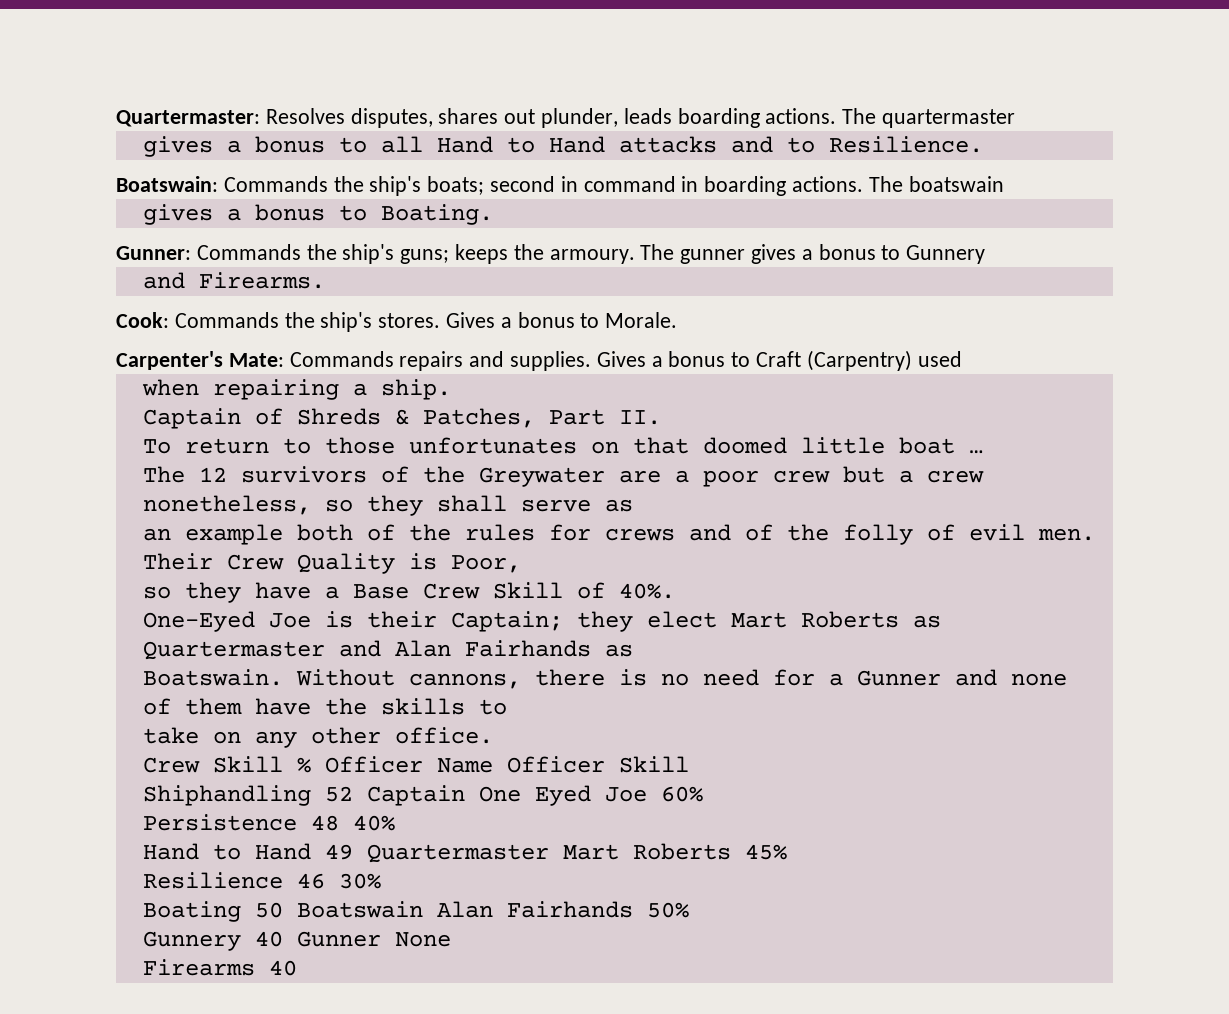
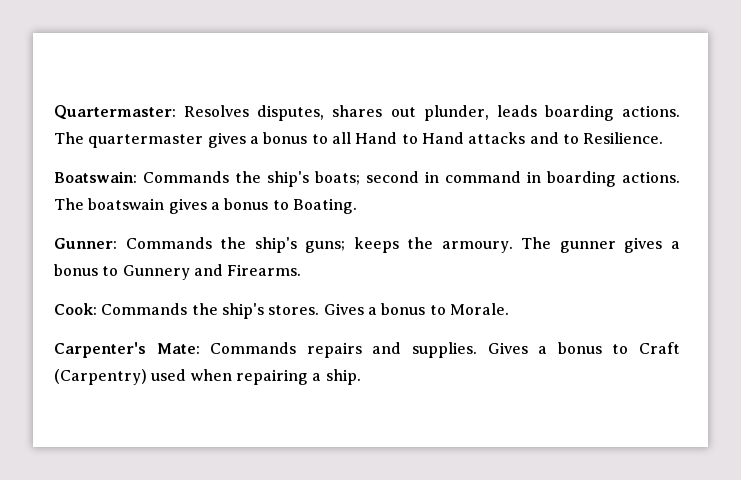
- The quartermaster
- gives a bonus to all Hand to Hand attacks and to Resilience.
+ The quartermaster gives a bonus to all Hand to Hand attacks and to Resilience.
- The boatswain
- gives a bonus to Boating.
+ The boatswain gives a bonus to Boating.
- The gunner gives a bonus to Gunnery
- and Firearms.
+ The gunner gives a bonus to Gunnery and Firearms.
- Gives a bonus to Craft (Carpentry) used
- when repairing a ship.
+ Gives a bonus to Craft (Carpentry) used when repairing a ship.
- Captain of Shreds & Patches, Part II.
- To return to those unfortunates on that doomed little boat …
- The 12 survivors of the Greywater are a poor crew but a crew nonetheless, so they shall serve as
- an example both of the rules for crews and of the folly of evil men. Their Crew Quality is Poor,
- so they have a Base Crew Skill of 40%.
- One-Eyed Joe is their Captain; they elect Mart Roberts as Quartermaster and Alan Fairhands as
- Boatswain. Without cannons, there is no need for a Gunner and none of them have the skills to
- take on any other office.
- Crew Skill % Officer Name Officer Skill
- Shiphandling 52 Captain One Eyed Joe 60%
- Persistence 48 40%
- Hand to Hand 49 Quartermaster Mart Roberts 45%
- Resilience 46 30%
- Boating 50 Boatswain Alan Fairhands 50%
- Gunnery 40 Gunner None
- Firearms 40

